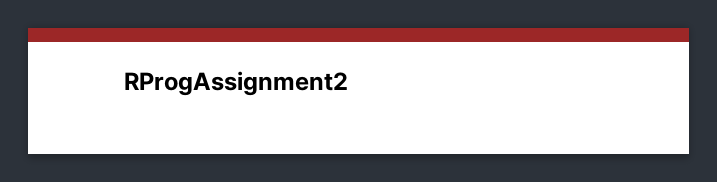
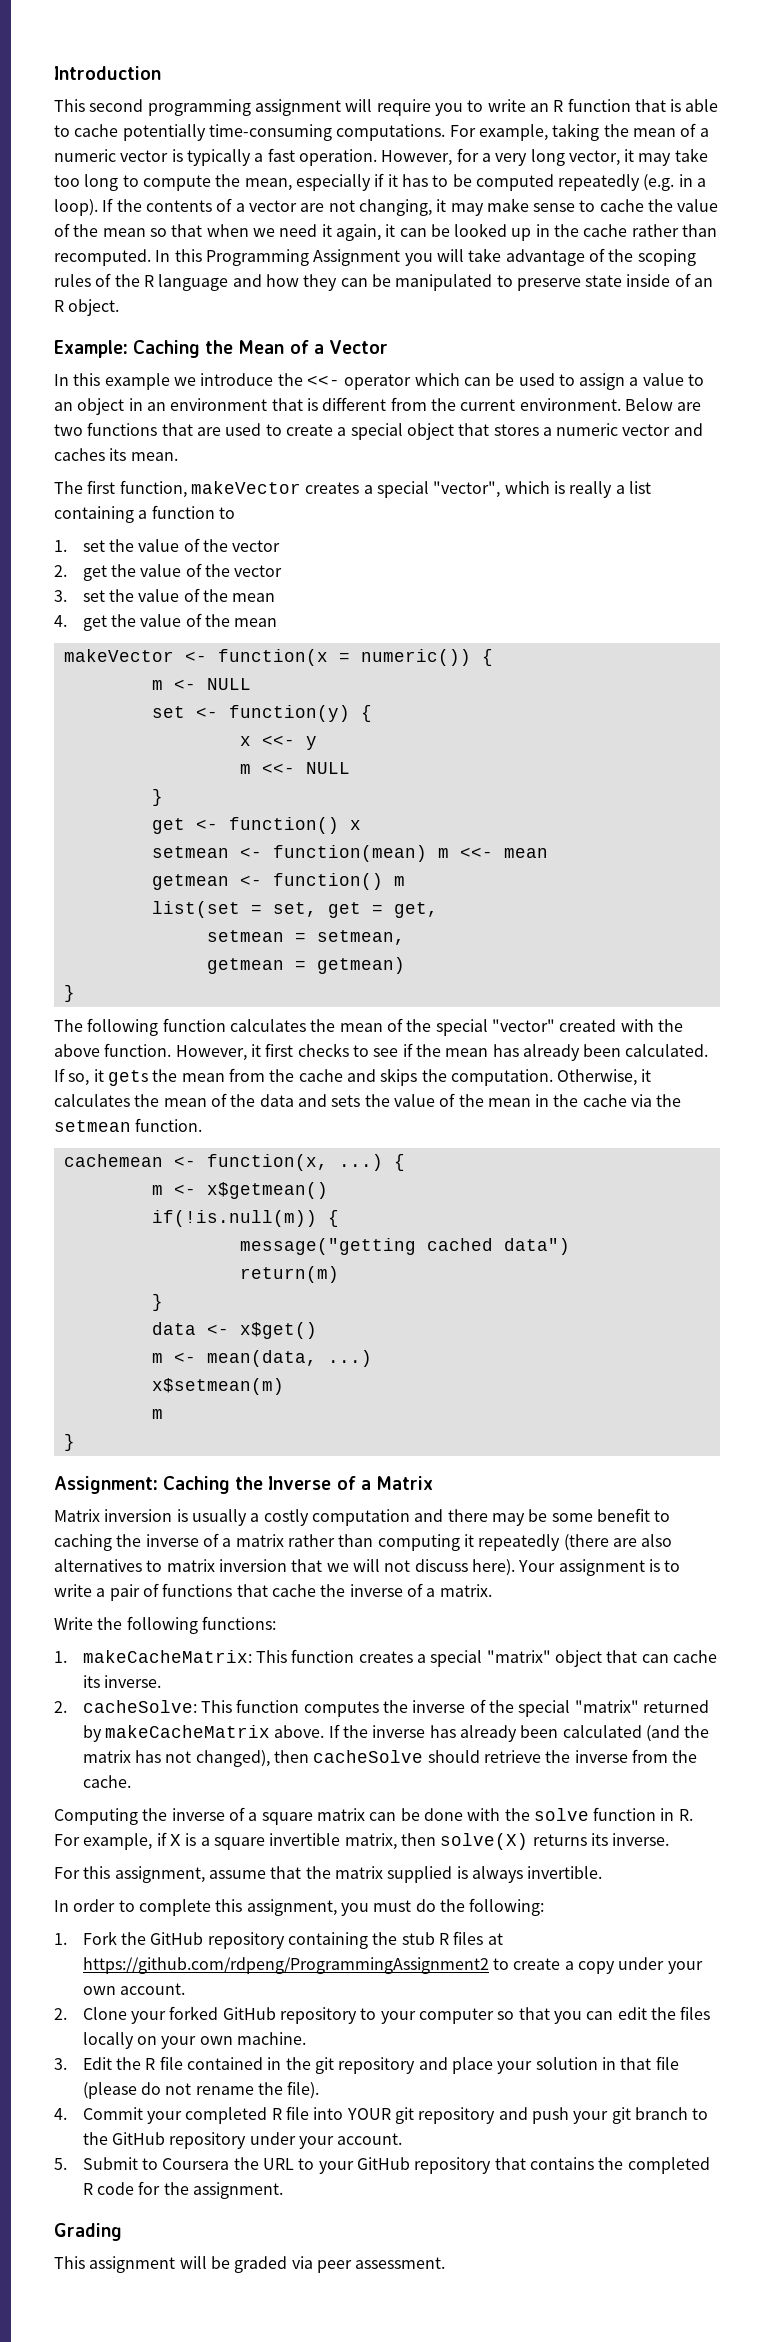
- RProgAssignment2
+ Introduction
+ This second programming assignment will require you to write an R function that is able to cache potentially time-consuming computations. For example, taking the mean of a numeric vector is typically a fast operation. However, for a very long vector, it may take too long to compute the mean, especially if it has to be computed repeatedly (e.g. in a loop). If the contents of a vector are not changing, it may make sense to cache the value of the mean so that when we need it again, it can be looked up in the cache rather than recomputed. In this Programming Assignment you will take advantage of the scoping rules of the R language and how they can be manipulated to preserve state inside of an R object.
+ Example: Caching the Mean of a Vector
+ In this example we introduce the <<- operator which can be used to assign a value to an object in an environment that is different from the current environment. Below are two functions that are used to create a special object that stores a numeric vector and caches its mean.
+ The first function, makeVector creates a special "vector", which is really a list containing a function to
+ 1. set the value of the vector
+ 2. get the value of the vector
+ 3. set the value of the mean
+ 4. get the value of the mean
+ makeVector <- function(x = numeric()) {
+ m <- NULL
+ set <- function(y) {
+ x <<- y
+ m <<- NULL
+ }
+ get <- function() x
+ setmean <- function(mean) m <<- mean
+ getmean <- function() m
+ list(set = set, get = get,
+ setmean = setmean,
+ getmean = getmean)
+ }
+ The following function calculates the mean of the special "vector" created with the above function. However, it first checks to see if the mean has already been calculated. If so, it gets the mean from the cache and skips the computation. Otherwise, it calculates the mean of the data and sets the value of the mean in the cache via the setmean function.
+ cachemean <- function(x, ...) {
+ m <- x$getmean()
+ if(!is.null(m)) {
+ message("getting cached data")
+ return(m)
+ }
+ data <- x$get()
+ m <- mean(data, ...)
+ x$setmean(m)
+ m
+ }
+ Assignment: Caching the Inverse of a Matrix
+ Matrix inversion is usually a costly computation and there may be some benefit to caching the inverse of a matrix rather than computing it repeatedly (there are also alternatives to matrix inversion that we will not discuss here). Your assignment is to write a pair of functions that cache the inverse of a matrix.
+ Write the following functions:
+ 1. makeCacheMatrix: This function creates a special "matrix" object that can cache its inverse.
+ 2. cacheSolve: This function computes the inverse of the special "matrix" returned by makeCacheMatrix above. If the inverse has already been calculated (and the matrix has not changed), then cacheSolve should retrieve the inverse from the cache.
+ Computing the inverse of a square matrix can be done with the solve function in R. For example, if X is a square invertible matrix, then solve(X) returns its inverse.
+ For this assignment, assume that the matrix supplied is always invertible.
+ In order to complete this assignment, you must do the following:
+ 1. Fork the GitHub repository containing the stub R files at https://github.com/rdpeng/ProgrammingAssignment2 to create a copy under your own account.
+ 2. Clone your forked GitHub repository to your computer so that you can edit the files locally on your own machine.
+ 3. Edit the R file contained in the git repository and place your solution in that file (please do not rename the file).
+ 4. Commit your completed R file into YOUR git repository and push your git branch to the GitHub repository under your account.
+ 5. Submit to Coursera the URL to your GitHub repository that contains the completed R code for the assignment.
+ Grading
+ This assignment will be graded via peer assessment.

